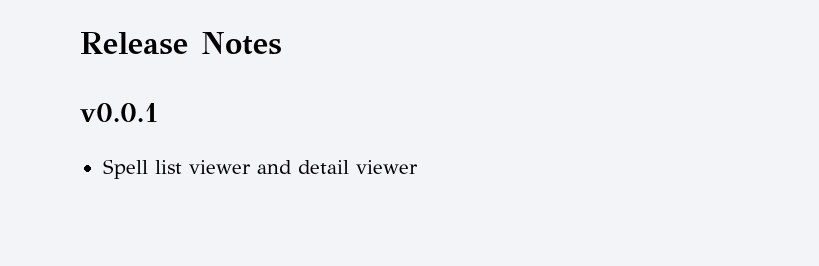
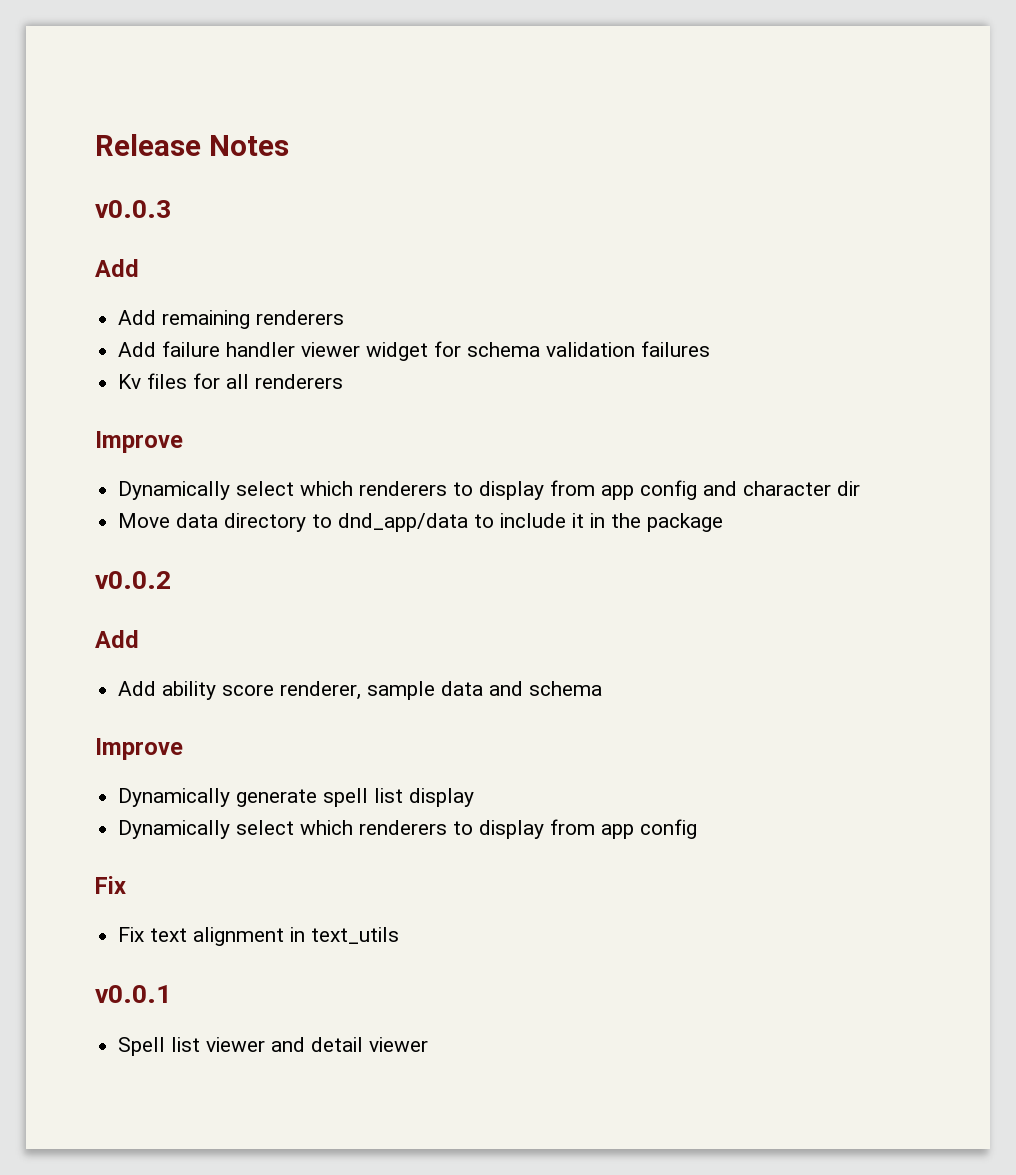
+ v0.0.3
+ Add
+ Add remaining renderers
+ Add failure handler viewer widget for schema validation failures
+ Kv files for all renderers
+ Improve
+ Dynamically select which renderers to display from app config and character dir
+ Move data directory to dnd_app/data to include it in the package
+ v0.0.2
+ Add
+ Add ability score renderer, sample data and schema
+ Improve
+ Dynamically generate spell list display
+ Dynamically select which renderers to display from app config
+ Fix
+ Fix text alignment in text_utils

